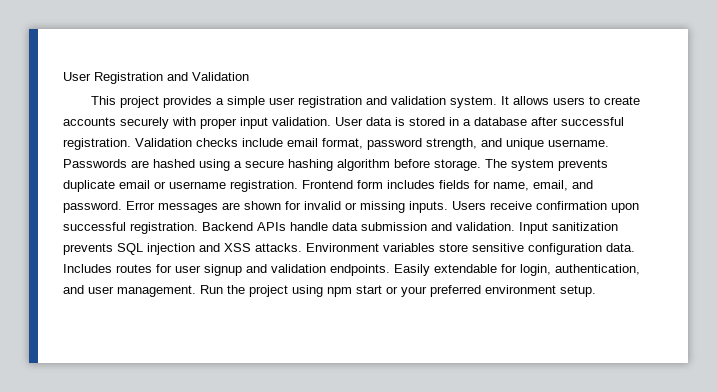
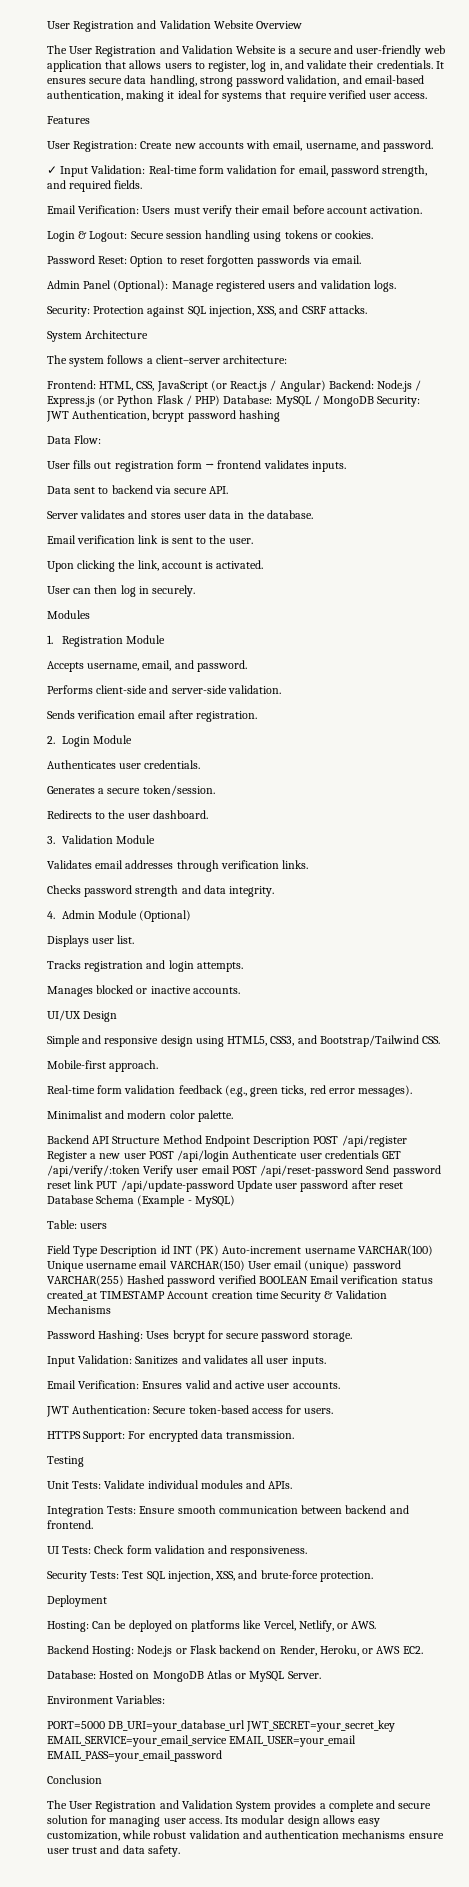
- User Registration and Validation
- This project provides a simple user registration and validation system. It allows users to create accounts securely with proper input validation. User data is stored in a database after successful registration. Validation checks include email format, password strength, and unique username. Passwords are hashed using a secure hashing algorithm before storage. The system prevents duplicate email or username registration. Frontend form includes fields for name, email, and password. Error messages are shown for invalid or missing inputs. Users receive confirmation upon successful registration. Backend APIs handle data submission and validation. Input sanitization prevents SQL injection and XSS attacks. Environment variables store sensitive configuration data. Includes routes for user signup and validation endpoints. Easily extendable for login, authentication, and user management. Run the project using npm start or your preferred environment setup.
+ User Registration and Validation Website Overview
+ The User Registration and Validation Website is a secure and user-friendly web application that allows users to register, log in, and validate their credentials. It ensures secure data handling, strong password validation, and email-based authentication, making it ideal for systems that require verified user access.
+ Features
+ User Registration: Create new accounts with email, username, and password.
+ ✓ Input Validation: Real-time form validation for email, password strength, and required fields.
+ Email Verification: Users must verify their email before account activation.
+ Login & Logout: Secure session handling using tokens or cookies.
+ Password Reset: Option to reset forgotten passwords via email.
+ Admin Panel (Optional): Manage registered users and validation logs.
+ Security: Protection against SQL injection, XSS, and CSRF attacks.
+ System Architecture
+ The system follows a client–server architecture:
+ Frontend: HTML, CSS, JavaScript (or React.js / Angular) Backend: Node.js / Express.js (or Python Flask / PHP) Database: MySQL / MongoDB Security: JWT Authentication, bcrypt password hashing
+ Data Flow:
+ User fills out registration form → frontend validates inputs.
+ Data sent to backend via secure API.
+ Server validates and stores user data in the database.
+ Email verification link is sent to the user.
+ Upon clicking the link, account is activated.
+ User can then log in securely.
+ Modules
+ 1. Registration Module
+ Accepts username, email, and password.
+ Performs client-side and server-side validation.
+ Sends verification email after registration.
+ 2. Login Module
+ Authenticates user credentials.
+ Generates a secure token/session.
+ Redirects to the user dashboard.
+ 3. Validation Module
+ Validates email addresses through verification links.
+ Checks password strength and data integrity.
+ 4. Admin Module (Optional)
+ Displays user list.
+ Tracks registration and login attempts.
+ Manages blocked or inactive accounts.
+ UI/UX Design
+ Simple and responsive design using HTML5, CSS3, and Bootstrap/Tailwind CSS.
+ Mobile-first approach.
+ Real-time form validation feedback (e.g., green ticks, red error messages).
+ Minimalist and modern color palette.
+ Backend API Structure Method Endpoint Description POST /api/register Register a new user POST /api/login Authenticate user credentials GET /api/verify/:token Verify user email POST /api/reset-password Send password reset link PUT /api/update-password Update user password after reset Database Schema (Example - MySQL)
+ Table: users
+ Field Type Description id INT (PK) Auto-increment username VARCHAR(100) Unique username email VARCHAR(150) User email (unique) password VARCHAR(255) Hashed password verified BOOLEAN Email verification status created_at TIMESTAMP Account creation time Security & Validation Mechanisms
+ Password Hashing: Uses bcrypt for secure password storage.
+ Input Validation: Sanitizes and validates all user inputs.
+ Email Verification: Ensures valid and active user accounts.
+ JWT Authentication: Secure token-based access for users.
+ HTTPS Support: For encrypted data transmission.
+ Testing
+ Unit Tests: Validate individual modules and APIs.
+ Integration Tests: Ensure smooth communication between backend and frontend.
+ UI Tests: Check form validation and responsiveness.
+ Security Tests: Test SQL injection, XSS, and brute-force protection.
+ Deployment
+ Hosting: Can be deployed on platforms like Vercel, Netlify, or AWS.
+ Backend Hosting: Node.js or Flask backend on Render, Heroku, or AWS EC2.
+ Database: Hosted on MongoDB Atlas or MySQL Server.
+ Environment Variables:
+ PORT=5000 DB_URI=your_database_url JWT_SECRET=your_secret_key EMAIL_SERVICE=your_email_service EMAIL_USER=your_email EMAIL_PASS=your_email_password
+ Conclusion
+ The User Registration and Validation System provides a complete and secure solution for managing user access. Its modular design allows easy customization, while robust validation and authentication mechanisms ensure user trust and data safety.

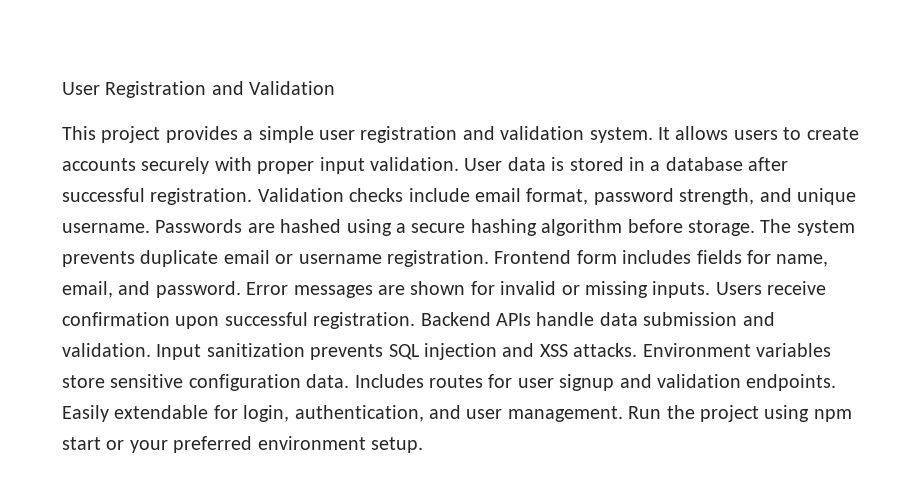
- User Registration and Validation Website Overview
- The User Registration and Validation Website is a secure and user-friendly web application that allows users to register, log in, and validate their credentials. It ensures secure data handling, strong password validation, and email-based authentication, making it ideal for systems that require verified user access.
- Features
- User Registration: Create new accounts with email, username, and password.
- ✓ Input Validation: Real-time form validation for email, password strength, and required fields.
- Email Verification: Users must verify their email before account activation.
- Login & Logout: Secure session handling using tokens or cookies.
- Password Reset: Option to reset forgotten passwords via email.
- Admin Panel (Optional): Manage registered users and validation logs.
- Security: Protection against SQL injection, XSS, and CSRF attacks.
- System Architecture
- The system follows a client–server architecture:
- Frontend: HTML, CSS, JavaScript (or React.js / Angular) Backend: Node.js / Express.js (or Python Flask / PHP) Database: MySQL / MongoDB Security: JWT Authentication, bcrypt password hashing
- Data Flow:
- User fills out registration form → frontend validates inputs.
- Data sent to backend via secure API.
- Server validates and stores user data in the database.
- Email verification link is sent to the user.
- Upon clicking the link, account is activated.
- User can then log in securely.
- Modules
- 1. Registration Module
- Accepts username, email, and password.
- Performs client-side and server-side validation.
- Sends verification email after registration.
- 2. Login Module
- Authenticates user credentials.
- Generates a secure token/session.
- Redirects to the user dashboard.
- 3. Validation Module
- Validates email addresses through verification links.
- Checks password strength and data integrity.
- 4. Admin Module (Optional)
- Displays user list.
- Tracks registration and login attempts.
- Manages blocked or inactive accounts.
- UI/UX Design
- Simple and responsive design using HTML5, CSS3, and Bootstrap/Tailwind CSS.
- Mobile-first approach.
- Real-time form validation feedback (e.g., green ticks, red error messages).
- Minimalist and modern color palette.
- Backend API Structure Method Endpoint Description POST /api/register Register a new user POST /api/login Authenticate user credentials GET /api/verify/:token Verify user email POST /api/reset-password Send password reset link PUT /api/update-password Update user password after reset Database Schema (Example - MySQL)
- Table: users
- Field Type Description id INT (PK) Auto-increment username VARCHAR(100) Unique username email VARCHAR(150) User email (unique) password VARCHAR(255) Hashed password verified BOOLEAN Email verification status created_at TIMESTAMP Account creation time Security & Validation Mechanisms
- Password Hashing: Uses bcrypt for secure password storage.
- Input Validation: Sanitizes and validates all user inputs.
- Email Verification: Ensures valid and active user accounts.
- JWT Authentication: Secure token-based access for users.
- HTTPS Support: For encrypted data transmission.
- Testing
- Unit Tests: Validate individual modules and APIs.
- Integration Tests: Ensure smooth communication between backend and frontend.
- UI Tests: Check form validation and responsiveness.
- Security Tests: Test SQL injection, XSS, and brute-force protection.
- Deployment
- Hosting: Can be deployed on platforms like Vercel, Netlify, or AWS.
- Backend Hosting: Node.js or Flask backend on Render, Heroku, or AWS EC2.
- Database: Hosted on MongoDB Atlas or MySQL Server.
- Environment Variables:
- PORT=5000 DB_URI=your_database_url JWT_SECRET=your_secret_key EMAIL_SERVICE=your_email_service EMAIL_USER=your_email EMAIL_PASS=your_email_password
- Conclusion
- The User Registration and Validation System provides a complete and secure solution for managing user access. Its modular design allows easy customization, while robust validation and authentication mechanisms ensure user trust and data safety.
+ User Registration and Validation
+ This project provides a simple user registration and validation system. It allows users to create accounts securely with proper input validation. User data is stored in a database after successful registration. Validation checks include email format, password strength, and unique username. Passwords are hashed using a secure hashing algorithm before storage. The system prevents duplicate email or username registration. Frontend form includes fields for name, email, and password. Error messages are shown for invalid or missing inputs. Users receive confirmation upon successful registration. Backend APIs handle data submission and validation. Input sanitization prevents SQL injection and XSS attacks. Environment variables store sensitive configuration data. Includes routes for user signup and validation endpoints. Easily extendable for login, authentication, and user management. Run the project using npm start or your preferred environment setup.

